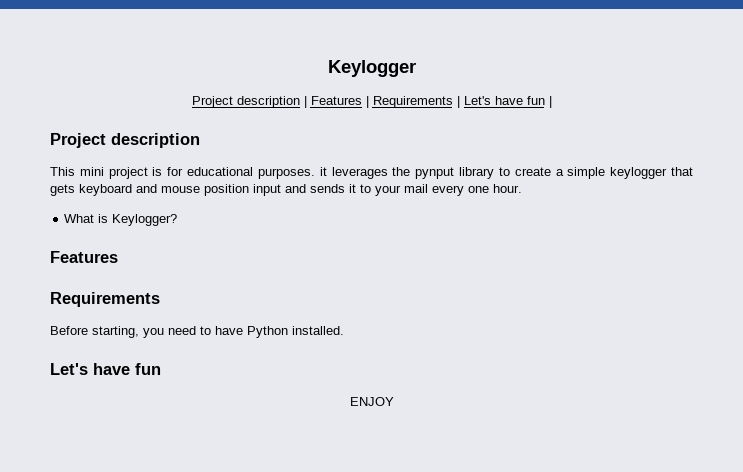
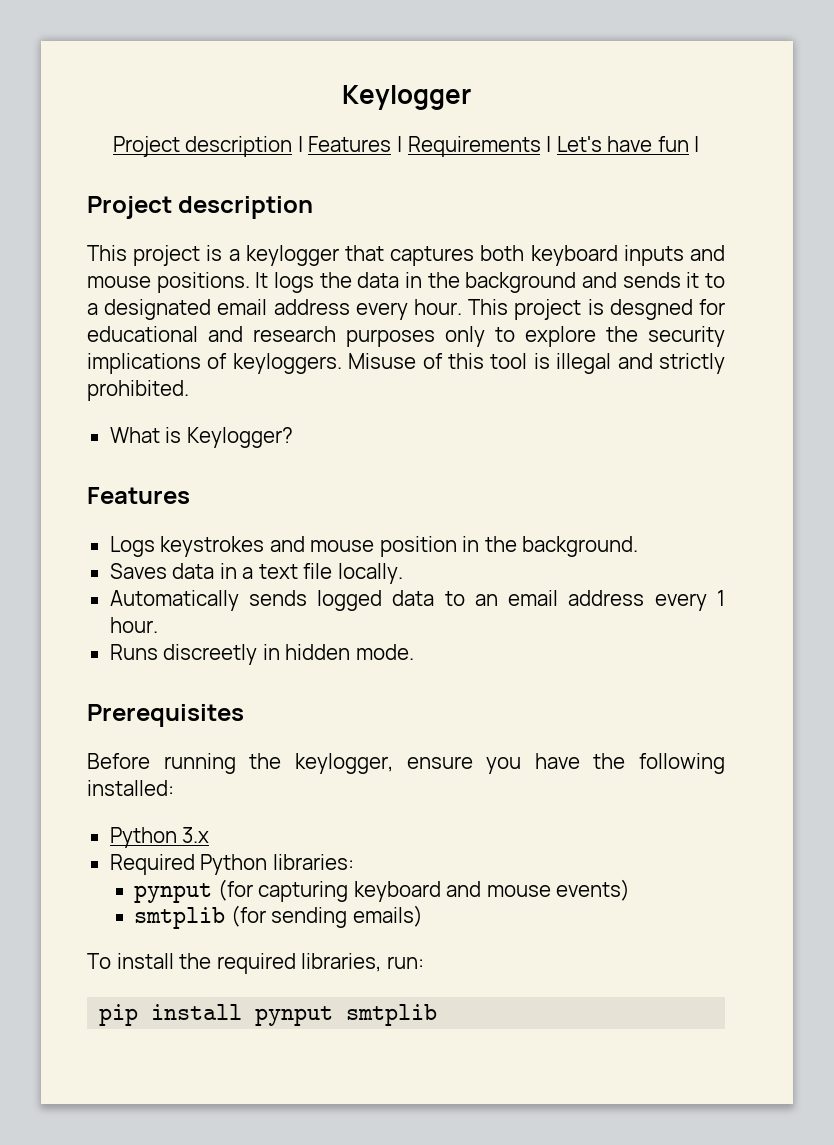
- This mini project is for educational purposes. it leverages the pynput library to create a simple keylogger that gets keyboard and mouse position input and sends it to your mail every one hour.
+ This project is a keylogger that captures both keyboard inputs and mouse positions. It logs the data in the background and sends it to a designated email address every hour. This project is desgned for educational and research purposes only to explore the security implications of keyloggers. Misuse of this tool is illegal and strictly prohibited.
  What is Keylogger?
  Features
- Requirements
- Before starting, you need to have Python installed.
- Let's have fun
- ENJOY
+ Logs keystrokes and mouse position in the background.
+ Saves data in a text file locally.
+ Automatically sends logged data to an email address every 1 hour.
+ Runs discreetly in hidden mode.
+ Prerequisites
+ Before running the keylogger, ensure you have the following installed:
+ Python 3.x
+ Required Python libraries:
+ pynput (for capturing keyboard and mouse events)
+ smtplib (for sending emails)
+ To install the required libraries, run:
+ pip install pynput smtplib

